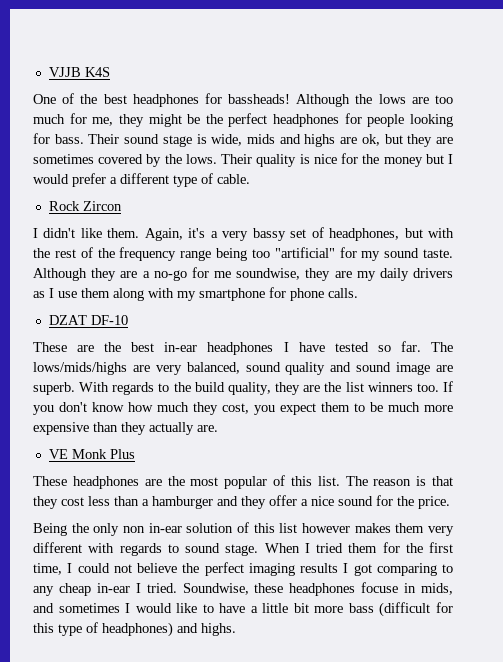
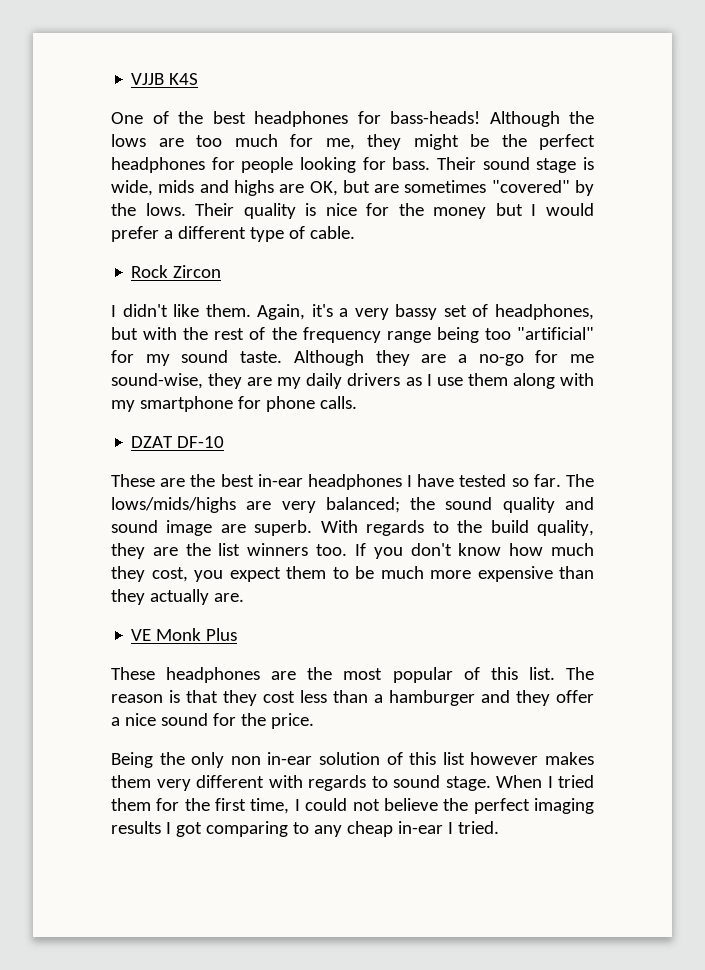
- One of the best headphones for bassheads!
+ One of the best headphones for bass-heads!
- Their sound stage is wide, mids and highs are ok, but they are sometimes covered by the lows.
+ Their sound stage is wide, mids and highs are OK, but are sometimes "covered" by the lows.
- Although they are a no-go for me soundwise, they are my daily drivers as I use them along with my smartphone for phone calls.
+ Although they are a no-go for me sound-wise, they are my daily drivers as I use them along with my smartphone for phone calls.
- The lows/mids/highs are very balanced, sound quality and sound image are superb.
+ The lows/mids/highs are very balanced; the sound quality and sound image are superb.
- Soundwise, these headphones focuse in mids, and sometimes I would like to have a little bit more bass (difficult for this type of headphones) and highs.

